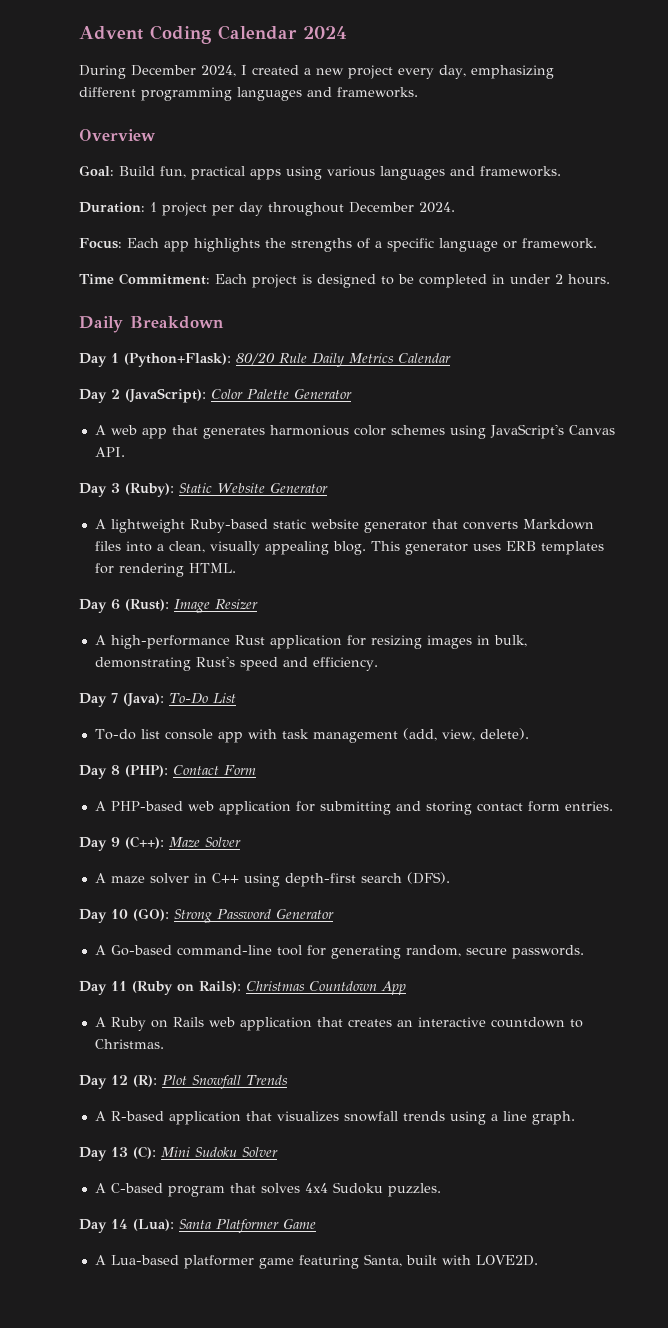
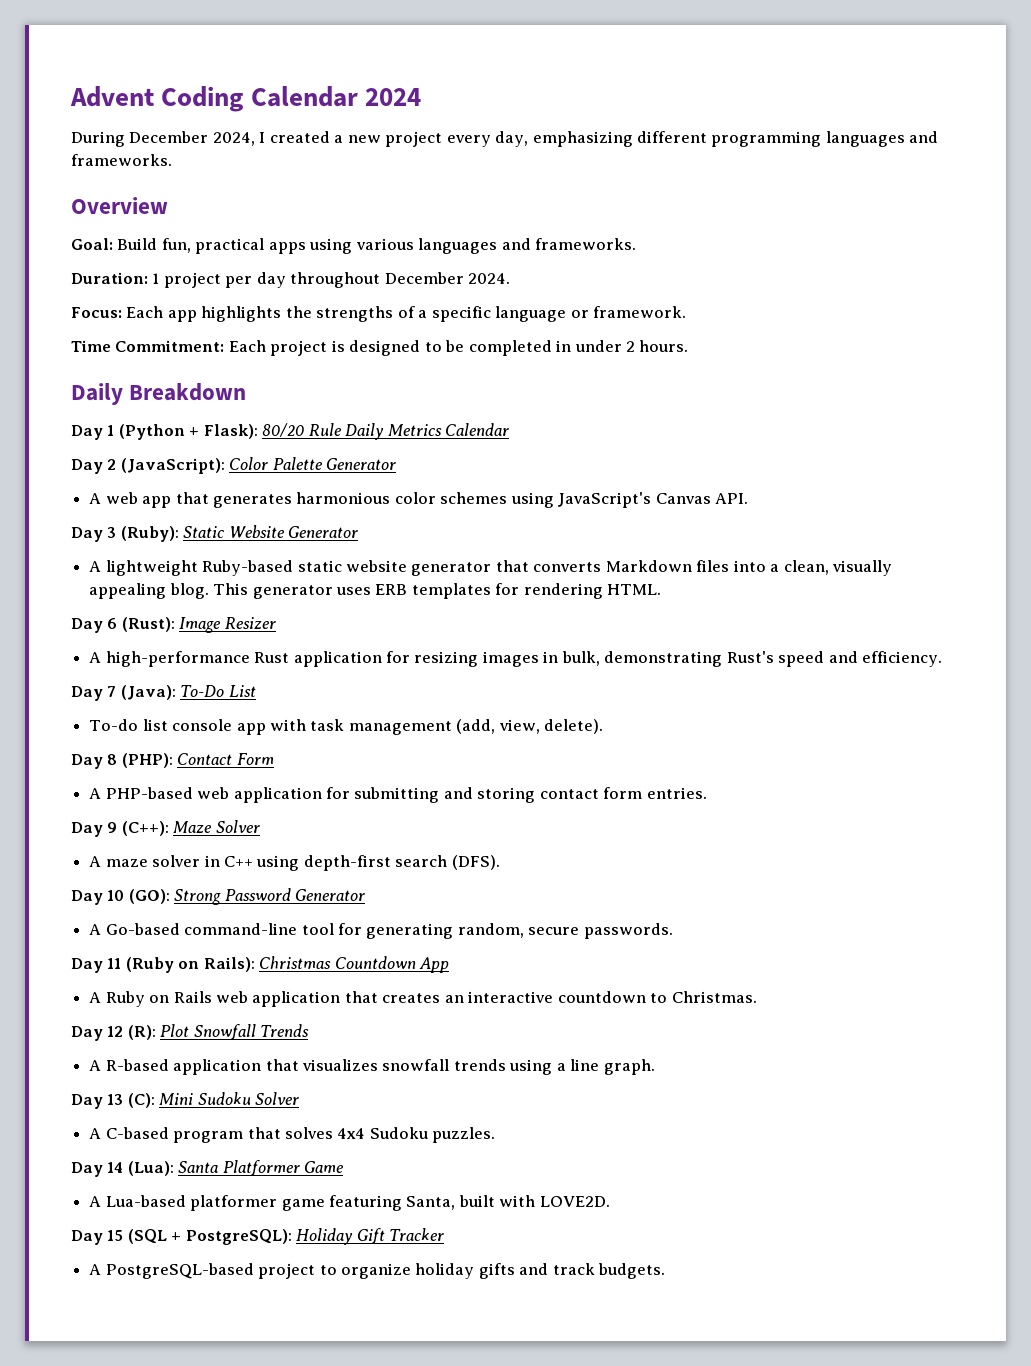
- Day 1 (Python+Flask): 80/20 Rule Daily Metrics Calendar
+ Day 1 (Python + Flask): 80/20 Rule Daily Metrics Calendar
+ Day 15 (SQL + PostgreSQL): Holiday Gift Tracker
+ A PostgreSQL-based project to organize holiday gifts and track budgets.

